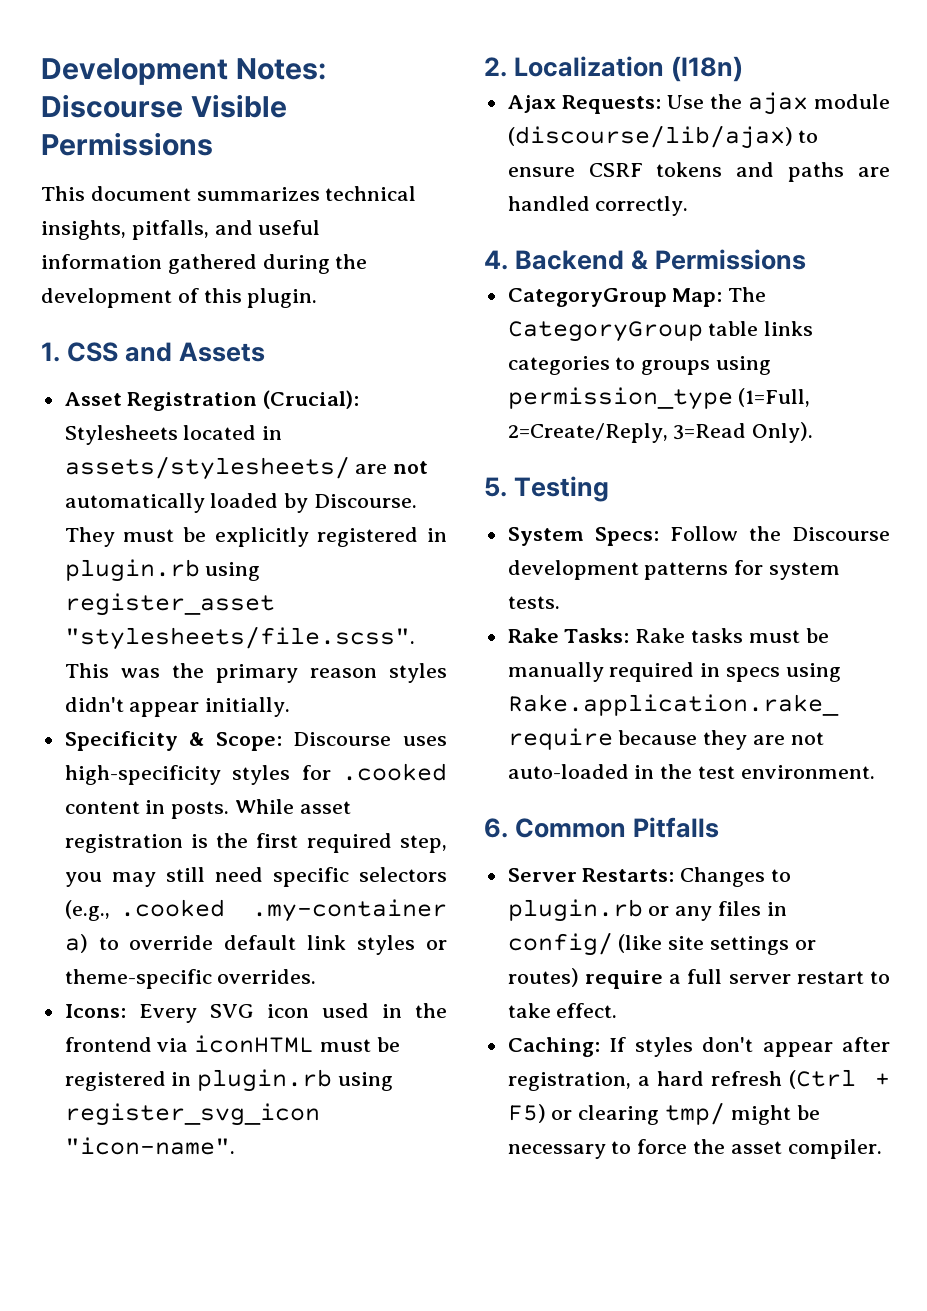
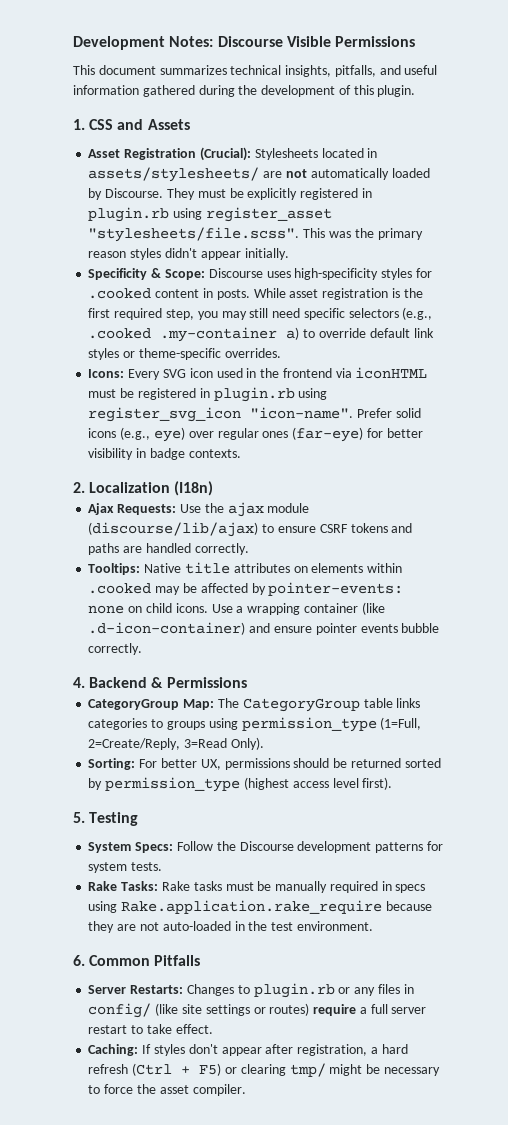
+ Prefer solid icons (e.g., eye) over regular ones (far-eye) for better visibility in badge contexts.
+ Tooltips: Native title attributes on elements within .cooked may be affected by pointer-events: none on child icons. Use a wrapping container (like .d-icon-container) and ensure pointer events bubble correctly.
+ Sorting: For better UX, permissions should be returned sorted by permission_type (highest access level first).

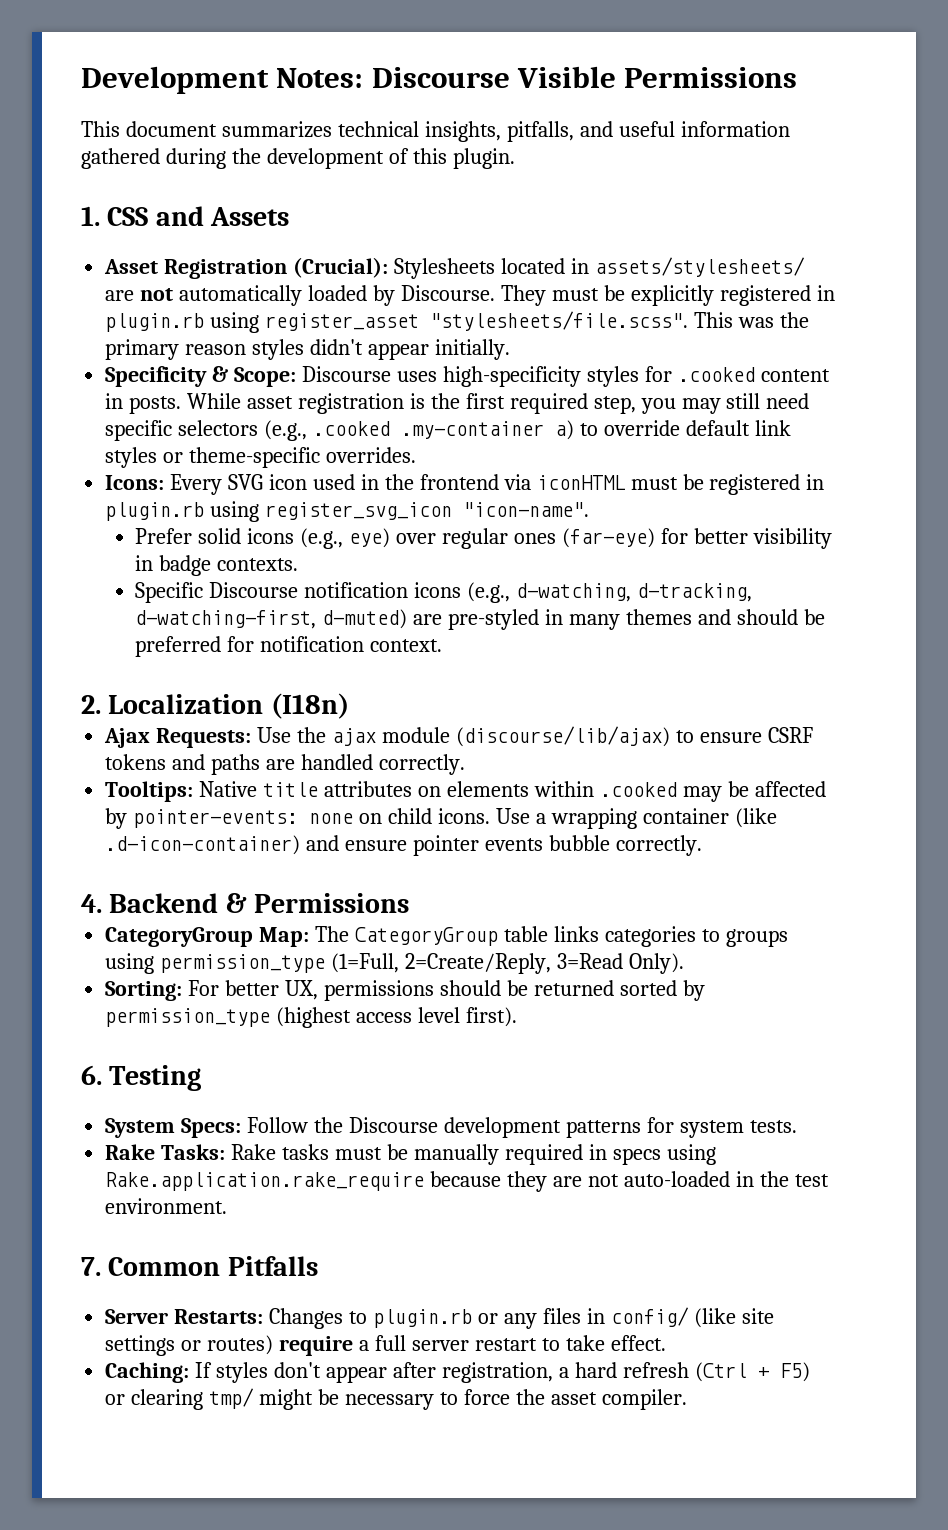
- Icons: Every SVG icon used in the frontend via iconHTML must be registered in plugin.rb using register_svg_icon "icon-name". Prefer solid icons (e.g., eye) over regular ones (far-eye) for better visibility in badge contexts.
+ Icons: Every SVG icon used in the frontend via iconHTML must be registered in plugin.rb using register_svg_icon "icon-name".
+ Prefer solid icons (e.g., eye) over regular ones (far-eye) for better visibility in badge contexts.
+ Specific Discourse notification icons (e.g., d-watching, d-tracking, d-watching-first, d-muted) are pre-styled in many themes and should be preferred for notification context.
- 5. Testing
+ 6. Testing
- 6. Common Pitfalls
+ 7. Common Pitfalls

